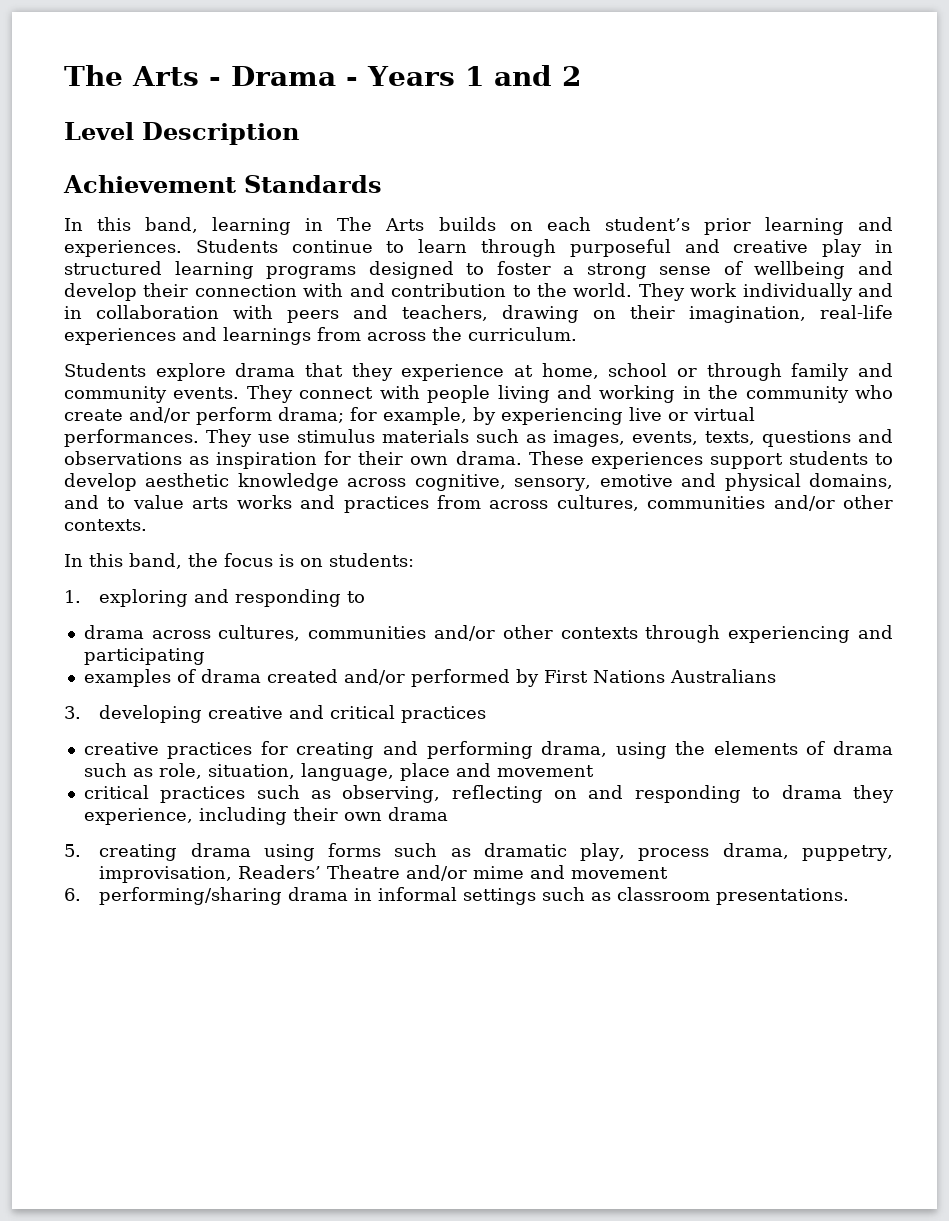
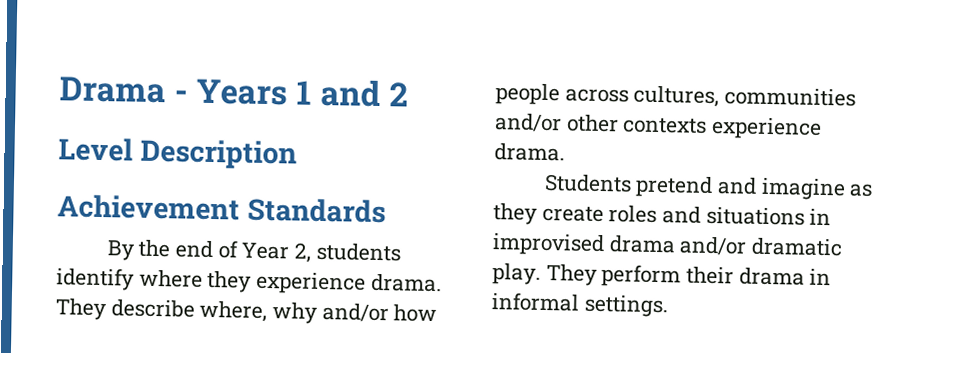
- The Arts - Drama - Years 1 and 2
+ Drama - Years 1 and 2
- In this band, learning in The Arts builds on each student’s prior learning and experiences. Students continue to learn through purposeful and creative play in structured learning programs designed to foster a strong sense of wellbeing and develop their connection with and contribution to the world. They work individually and in collaboration with peers and teachers, drawing on their imagination, real-life experiences and learnings from across the curriculum.
- Students explore drama that they experience at home, school or through family and community events. They connect with people living and working in the community who create and/or perform drama; for example, by experiencing live or virtual performances. They use stimulus materials such as images, events, texts, questions and observations as inspiration for their own drama. These experiences support students to develop aesthetic knowledge across cognitive, sensory, emotive and physical domains, and to value arts works and practices from across cultures, communities and/or other contexts.
- In this band, the focus is on students:
- 1. exploring and responding to
- drama across cultures, communities and/or other contexts through experiencing and participating
- examples of drama created and/or performed by First Nations Australians
- 3. developing creative and critical practices
- creative practices for creating and performing drama, using the elements of drama such as role, situation, language, place and movement
- critical practices such as observing, reflecting on and responding to drama they experience, including their own drama
- 5. creating drama using forms such as dramatic play, process drama, puppetry, improvisation, Readers’ Theatre and/or mime and movement
- 6. performing/sharing drama in informal settings such as classroom presentations.
+ By the end of Year 2, students identify where they experience drama. They describe where, why and/or how people across cultures, communities and/or other contexts experience drama.
+ Students pretend and imagine as they create roles and situations in improvised drama and/or dramatic play. They perform their drama in informal settings.

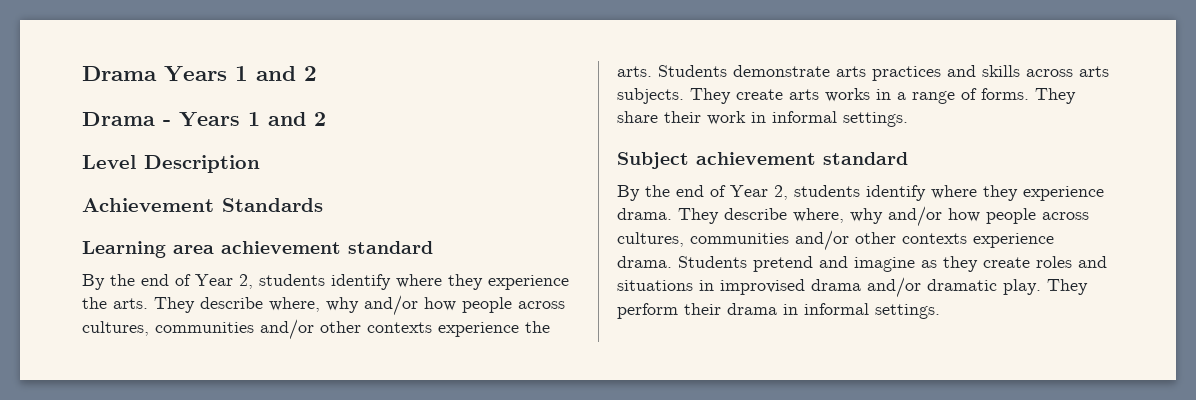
+ Drama Years 1 and 2
+ Learning area achievement standard
+ By the end of Year 2, students identify where they experience the arts. They describe where, why and/or how people across cultures, communities and/or other contexts experience the arts. Students demonstrate arts practices and skills across arts subjects. They create arts works in a range of forms. They share their work in informal settings.
+ Subject achievement standard
- They describe where, why and/or how people across cultures, communities and/or other contexts experience drama.
- Students pretend and imagine as they create roles and situations in improvised drama and/or dramatic play.
+ They describe where, why and/or how people across cultures, communities and/or other contexts experience drama. Students pretend and imagine as they create roles and situations in improvised drama and/or dramatic play.

